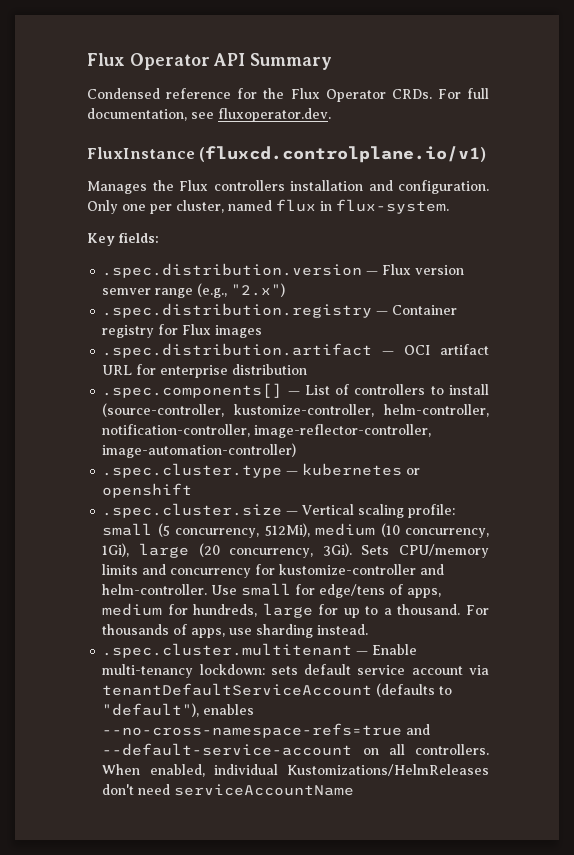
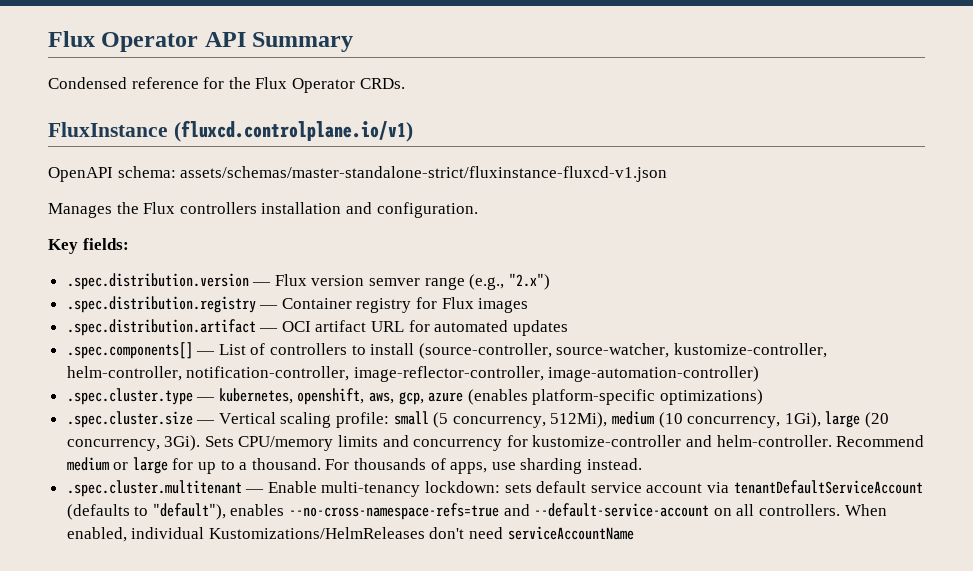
- For full documentation, see fluxoperator.dev.
+ OpenAPI schema: assets/schemas/master-standalone-strict/fluxinstance-fluxcd-v1.json
- Only one per cluster, named flux in flux-system.
- .spec.distribution.artifact — OCI artifact URL for enterprise distribution
+ .spec.distribution.artifact — OCI artifact URL for automated updates
- .spec.components[] — List of controllers to install (source-controller, kustomize-controller, helm-controller, notification-controller, image-reflector-controller, image-automation-controller)
+ .spec.components[] — List of controllers to install (source-controller, source-watcher, kustomize-controller, helm-controller, notification-controller, image-reflector-controller, image-automation-controller)
- .spec.cluster.type — kubernetes or openshift
+ .spec.cluster.type — kubernetes, openshift, aws, gcp, azure (enables platform-specific optimizations)
- Use small for edge/tens of apps, medium for hundreds, large for up to a thousand.
+ Recommend medium or large for up to a thousand.

